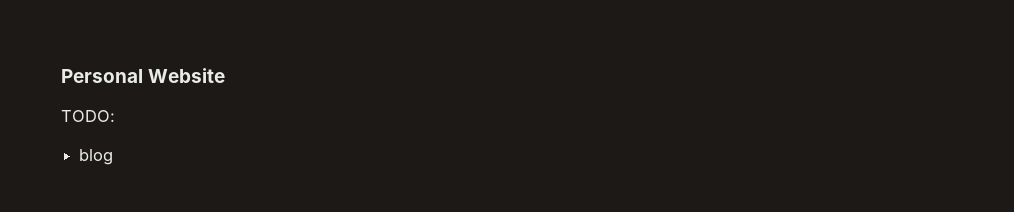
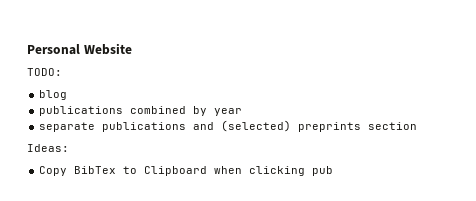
+ publications combined by year
+ separate publications and (selected) preprints section
+ Ideas:
+ Copy BibTex to Clipboard when clicking pub

